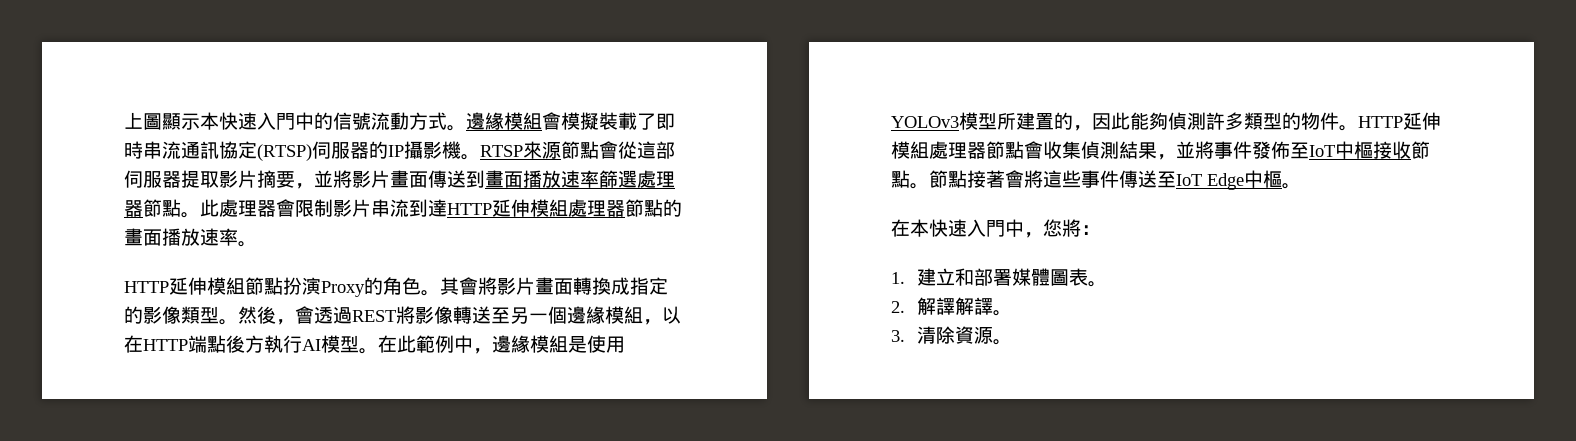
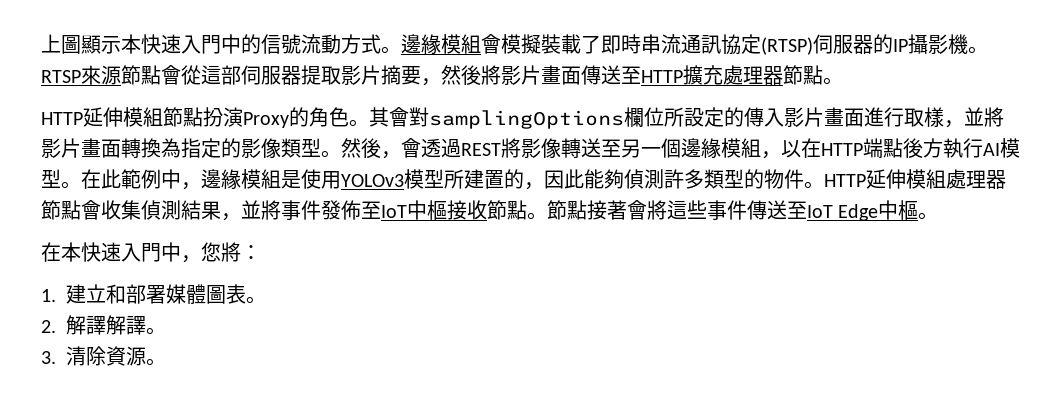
- RTSP來源節點會從這部伺服器提取影片摘要，並將影片畫面傳送到畫面播放速率篩選處理器節點。此處理器會限制影片串流到達HTTP延伸模組處理器節點的畫面播放速率。
+ RTSP來源節點會從這部伺服器提取影片摘要，然後將影片畫面傳送至HTTP擴充處理器節點。
- 其會將影片畫面轉換成指定的影像類型。
+ 其會對samplingOptions欄位所設定的傳入影片畫面進行取樣，並將影片畫面轉換為指定的影像類型。

